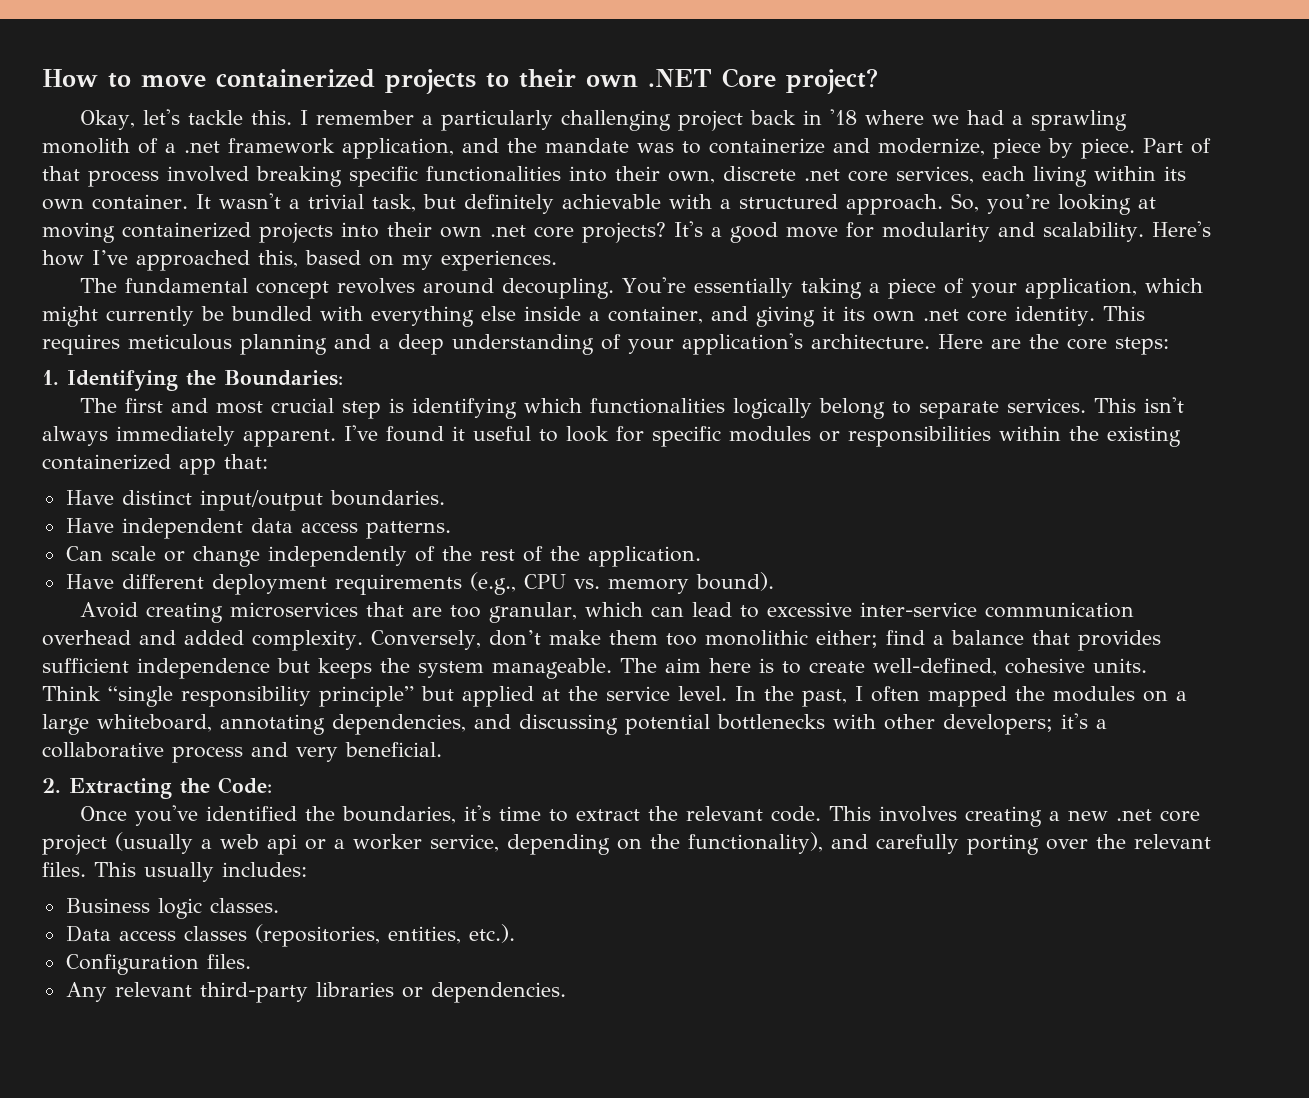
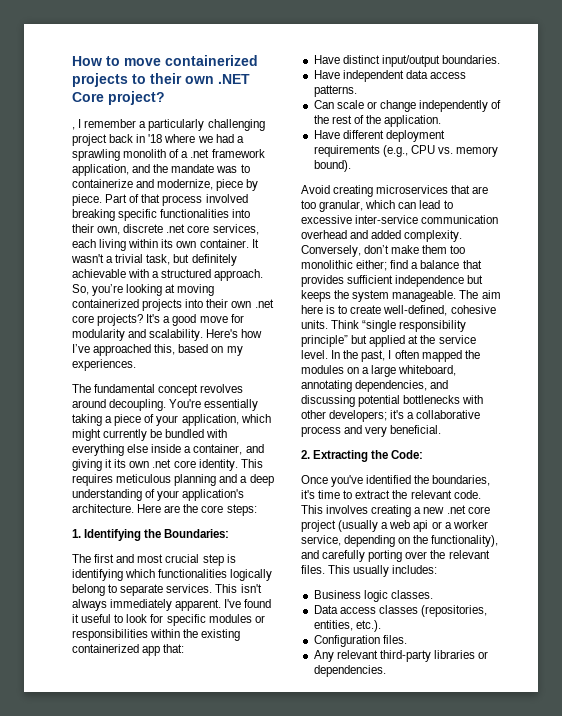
- Okay, let's tackle this. I remember a particularly challenging project back in '18 where we had a sprawling monolith of a .net framework application, and the mandate was to containerize and modernize, piece by piece.
+ , I remember a particularly challenging project back in '18 where we had a sprawling monolith of a .net framework application, and the mandate was to containerize and modernize, piece by piece.

